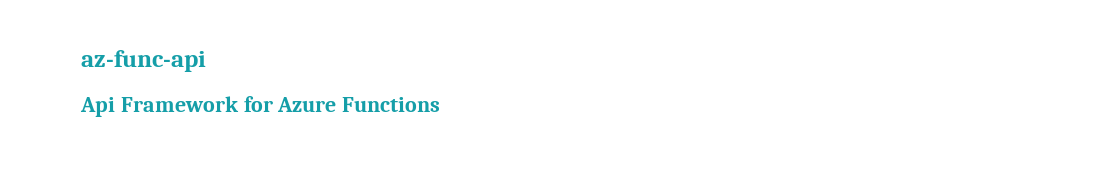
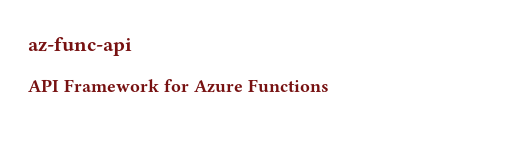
- Api Framework for Azure Functions
+ API Framework for Azure Functions

